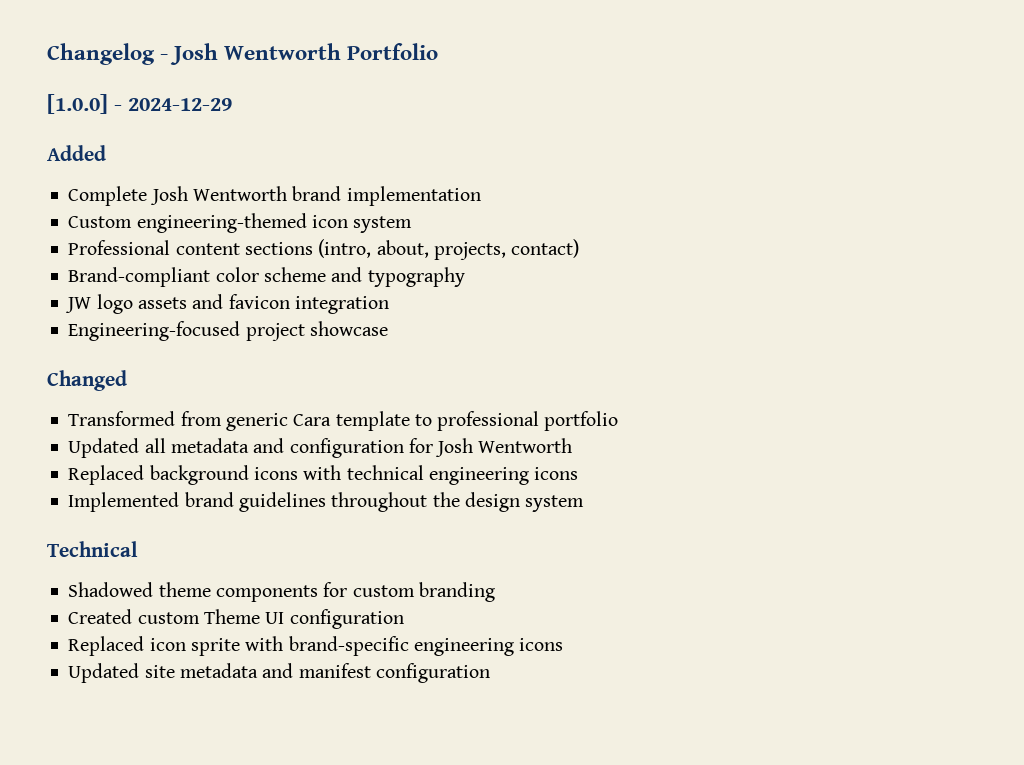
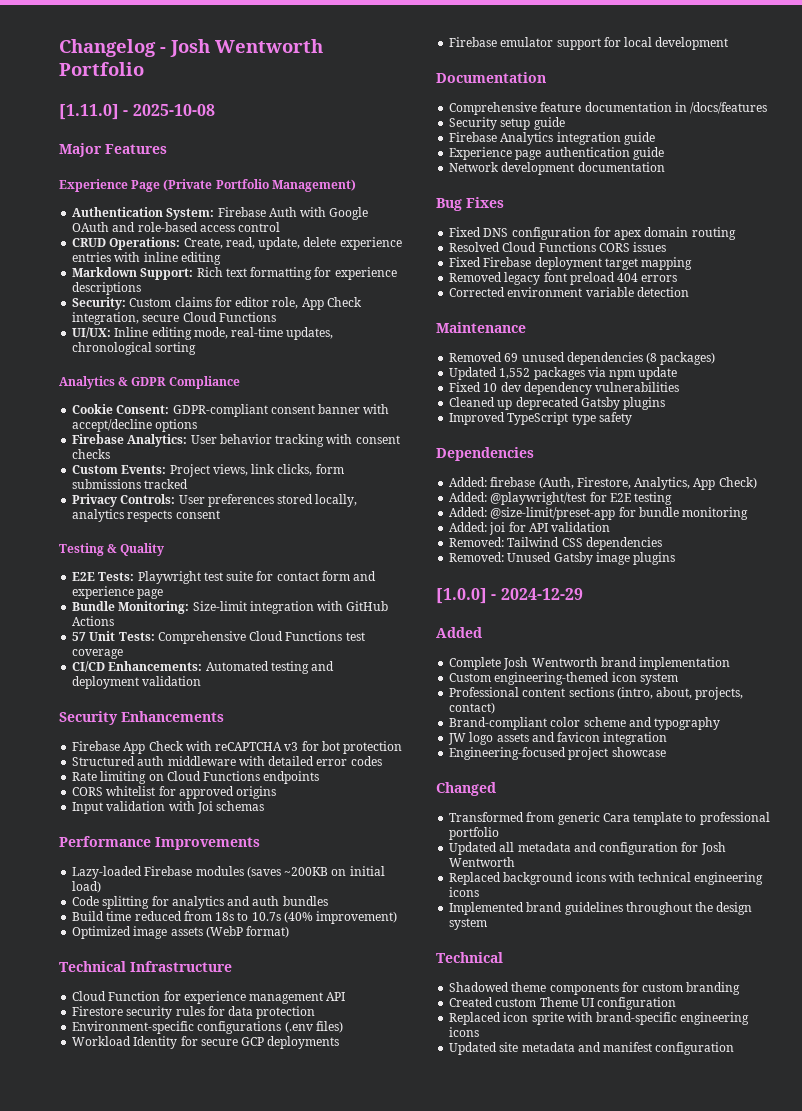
+ [1.11.0] - 2025-10-08
+ Major Features
+ Experience Page (Private Portfolio Management)
+ Authentication System: Firebase Auth with Google OAuth and role-based access control
+ CRUD Operations: Create, read, update, delete experience entries with inline editing
+ Markdown Support: Rich text formatting for experience descriptions
+ Security: Custom claims for editor role, App Check integration, secure Cloud Functions
+ UI/UX: Inline editing mode, real-time updates, chronological sorting
+ Analytics & GDPR Compliance
+ Cookie Consent: GDPR-compliant consent banner with accept/decline options
+ Firebase Analytics: User behavior tracking with consent checks
+ Custom Events: Project views, link clicks, form submissions tracked
+ Privacy Controls: User preferences stored locally, analytics respects consent
+ Testing & Quality
+ E2E Tests: Playwright test suite for contact form and experience page
+ Bundle Monitoring: Size-limit integration with GitHub Actions
+ 57 Unit Tests: Comprehensive Cloud Functions test coverage
+ CI/CD Enhancements: Automated testing and deployment validation
+ Security Enhancements
+ Firebase App Check with reCAPTCHA v3 for bot protection
+ Structured auth middleware with detailed error codes
+ Rate limiting on Cloud Functions endpoints
+ CORS whitelist for approved origins
+ Input validation with Joi schemas
+ Performance Improvements
+ Lazy-loaded Firebase modules (saves ~200KB on initial load)
+ Code splitting for analytics and auth bundles
+ Build time reduced from 18s to 10.7s (40% improvement)
+ Optimized image assets (WebP format)
+ Technical Infrastructure
+ Cloud Function for experience management API
+ Firestore security rules for data protection
+ Environment-specific configurations (.env files)
+ Workload Identity for secure GCP deployments
+ Firebase emulator support for local development
+ Documentation
+ Comprehensive feature documentation in /docs/features
+ Security setup guide
+ Firebase Analytics integration guide
+ Experience page authentication guide
+ Network development documentation
+ Bug Fixes
+ Fixed DNS configuration for apex domain routing
+ Resolved Cloud Functions CORS issues
+ Fixed Firebase deployment target mapping
+ Removed legacy font preload 404 errors
+ Corrected environment variable detection
+ Maintenance
+ Removed 69 unused dependencies (8 packages)
+ Updated 1,552 packages via npm update
+ Fixed 10 dev dependency vulnerabilities
+ Cleaned up deprecated Gatsby plugins
+ Improved TypeScript type safety
+ Dependencies
+ Added: firebase (Auth, Firestore, Analytics, App Check)
+ Added: @playwright/test for E2E testing
+ Added: @size-limit/preset-app for bundle monitoring
+ Added: joi for API validation
+ Removed: Tailwind CSS dependencies
+ Removed: Unused Gatsby image plugins

